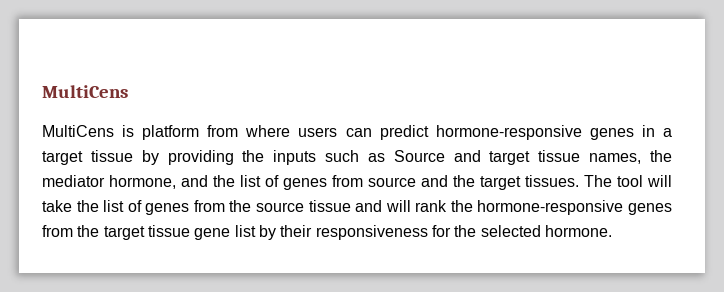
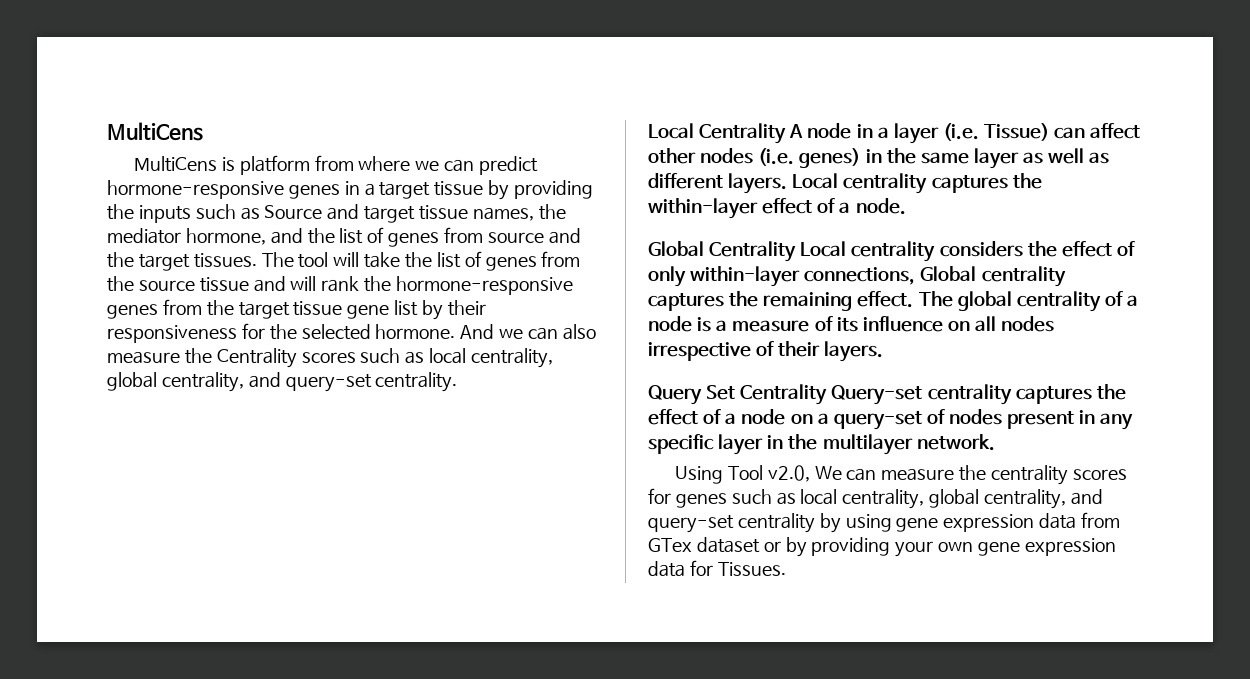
- MultiCens is platform from where users can predict hormone-responsive genes in a target tissue by providing the inputs such as Source and target tissue names, the mediator hormone, and the list of genes from source and the target tissues.
+ MultiCens is platform from where we can predict hormone-responsive genes in a target tissue by providing the inputs such as Source and target tissue names, the mediator hormone, and the list of genes from source and the target tissues.
+ And we can also measure the Centrality scores such as local centrality, global centrality, and query-set centrality.
+ Local Centrality A node in a layer (i.e. Tissue) can affect other nodes (i.e. genes) in the same layer as well as different layers. Local centrality captures the within-layer effect of a node.
+ Global Centrality Local centrality considers the effect of only within-layer connections, Global centrality captures the remaining effect. The global centrality of a node is a measure of its influence on all nodes irrespective of their layers.
+ Query Set Centrality Query-set centrality captures the effect of a node on a query-set of nodes present in any specific layer in the multilayer network.
+ Using Tool v2.0, We can measure the centrality scores for genes such as local centrality, global centrality, and query-set centrality by using gene expression data from GTex dataset or by providing your own gene expression data for Tissues.

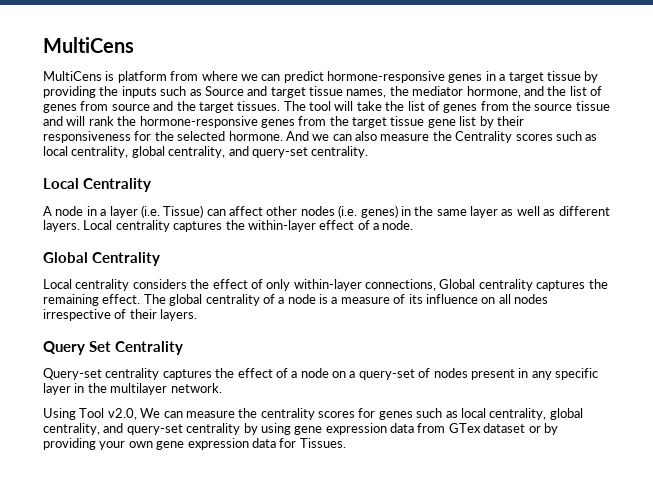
- Local Centrality A node in a layer (i.e. Tissue) can affect other nodes (i.e. genes) in the same layer as well as different layers.
+ Local Centrality
+ A node in a layer (i.e. Tissue) can affect other nodes (i.e. genes) in the same layer as well as different layers.
- Global Centrality Local centrality considers the effect of only within-layer connections, Global centrality captures the remaining effect.
+ Global Centrality
+ Local centrality considers the effect of only within-layer connections, Global centrality captures the remaining effect.
- Query Set Centrality Query-set centrality captures the effect of a node on a query-set of nodes present in any specific layer in the multilayer network.
+ Query Set Centrality
+ Query-set centrality captures the effect of a node on a query-set of nodes present in any specific layer in the multilayer network.

